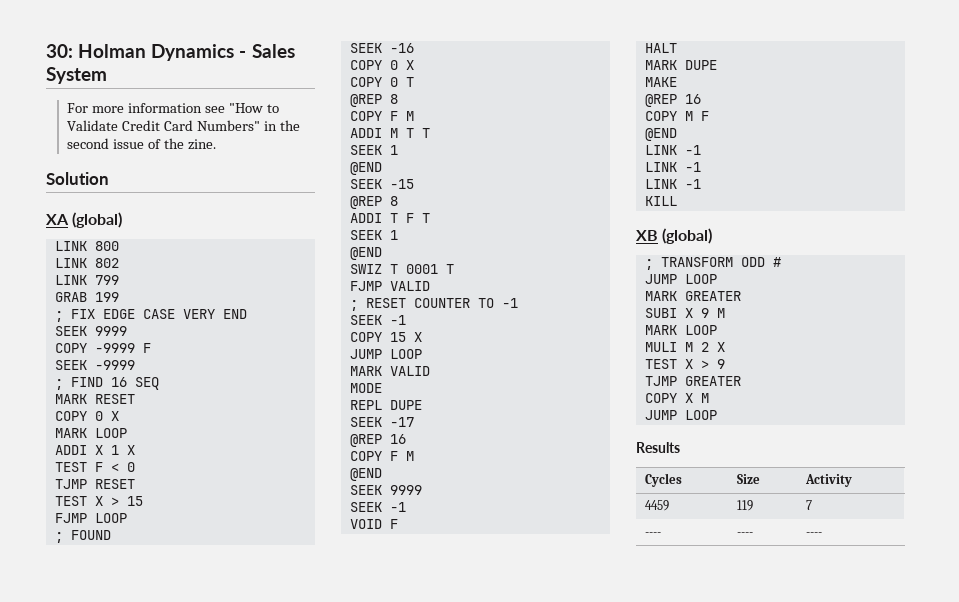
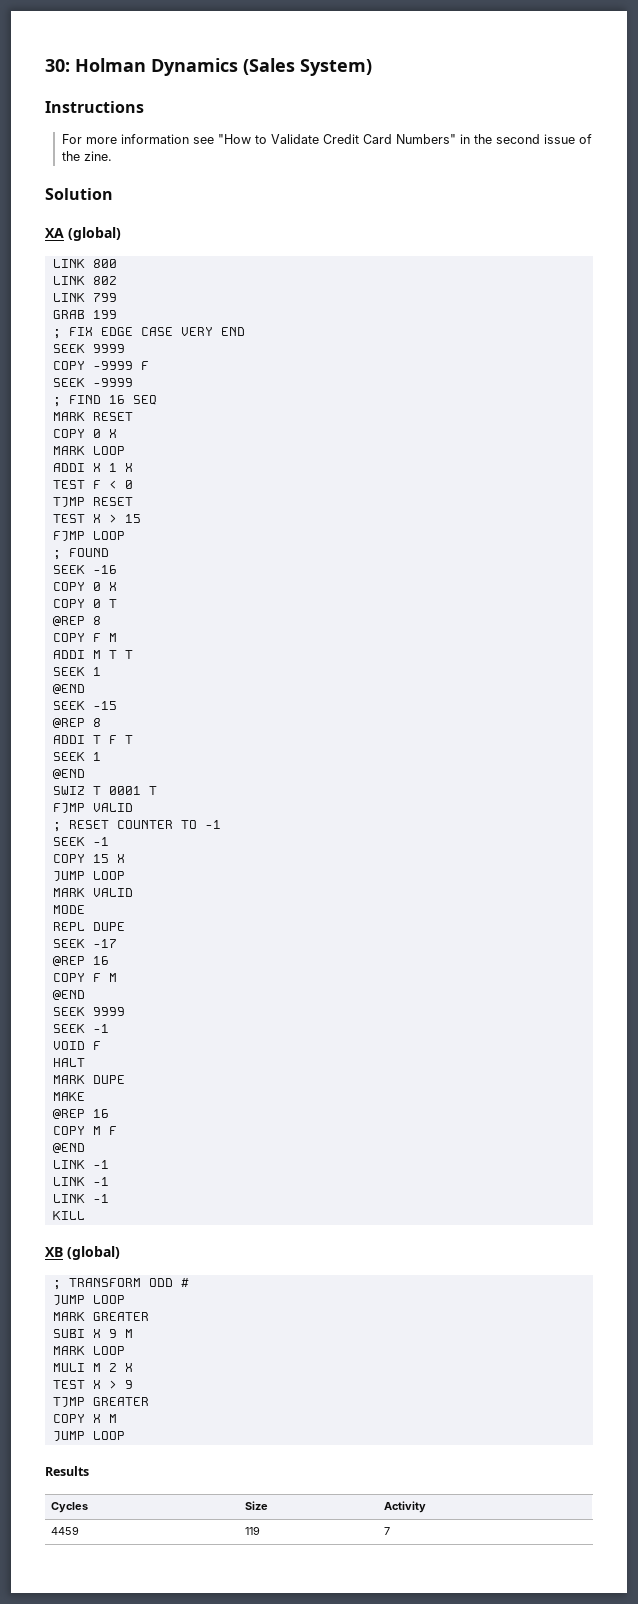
- 30: Holman Dynamics - Sales System
+ 30: Holman Dynamics (Sales System)
+ Instructions
- ---- | ---- | ----

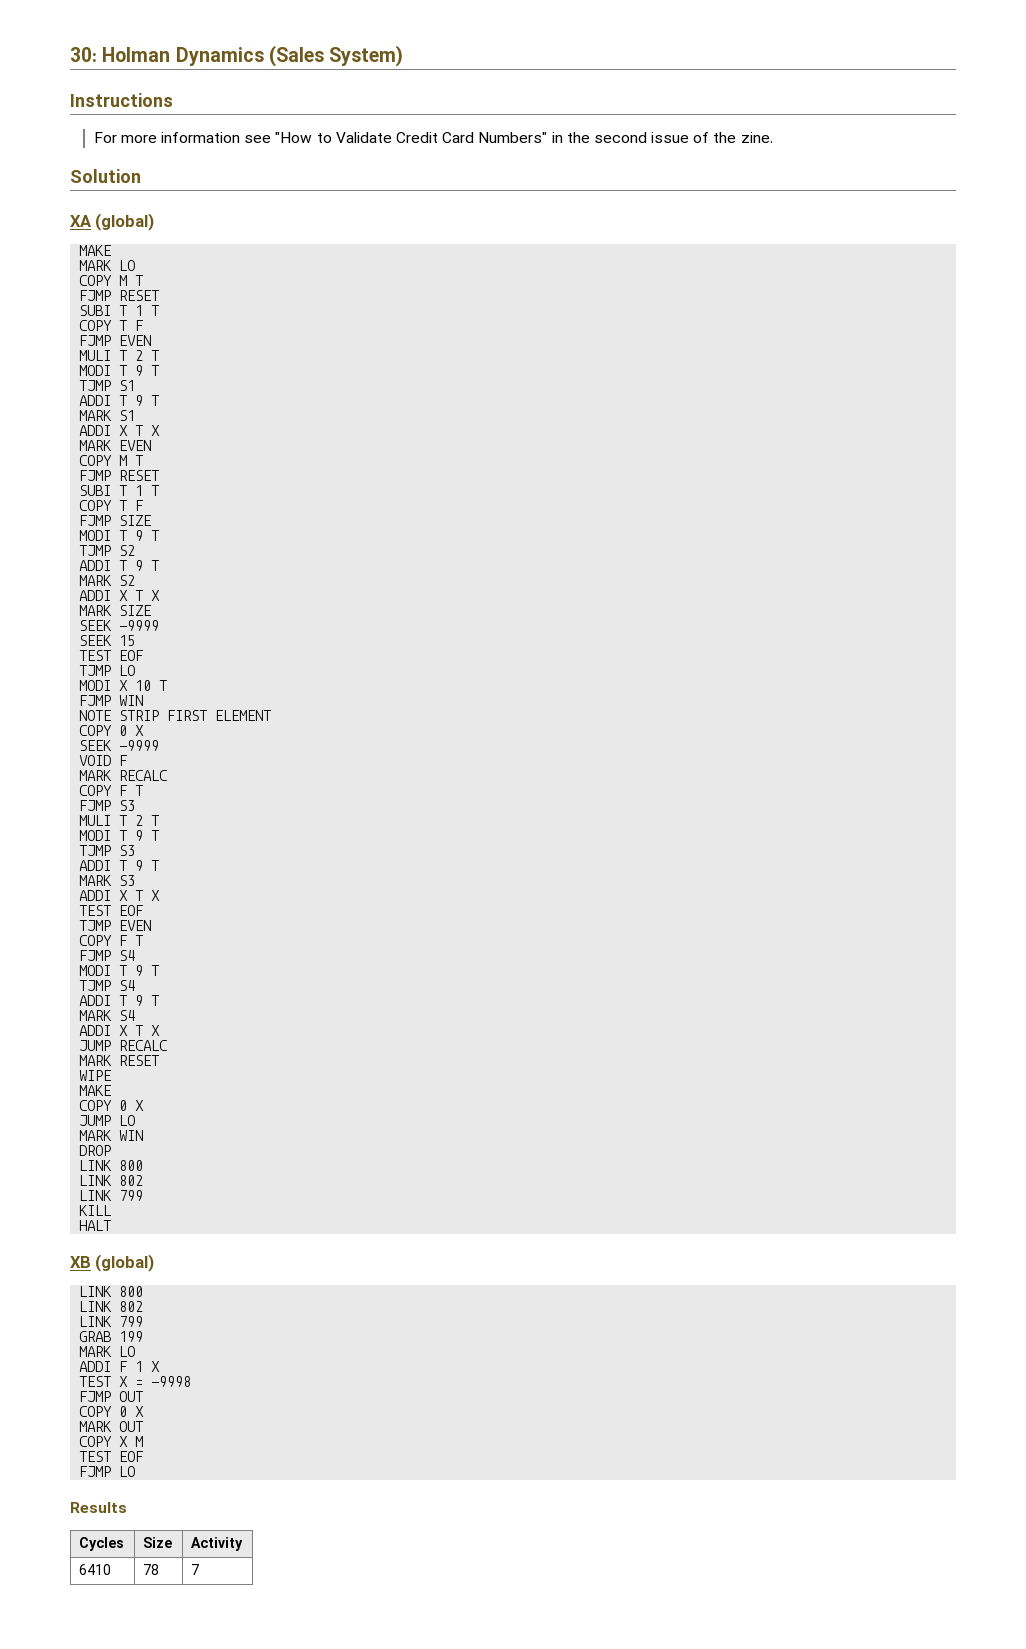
  XA (global)
+ MAKE
+ MARK LO
+ COPY M T
+ FJMP RESET
+ SUBI T 1 T
+ COPY T F
+ FJMP EVEN
+ MULI T 2 T
+ MODI T 9 T
+ TJMP S1
+ ADDI T 9 T
+ MARK S1
+ ADDI X T X
+ MARK EVEN
+ COPY M T
+ FJMP RESET
+ SUBI T 1 T
+ COPY T F
+ FJMP SIZE
+ MODI T 9 T
+ TJMP S2
+ ADDI T 9 T
+ MARK S2
+ ADDI X T X
+ MARK SIZE
+ SEEK -9999
+ SEEK 15
+ TEST EOF
+ TJMP LO
+ MODI X 10 T
+ FJMP WIN
+ NOTE STRIP FIRST ELEMENT
+ COPY 0 X
+ SEEK -9999
+ VOID F
+ MARK RECALC
+ COPY F T
+ FJMP S3
+ MULI T 2 T
+ MODI T 9 T
+ TJMP S3
+ ADDI T 9 T
+ MARK S3
+ ADDI X T X
+ TEST EOF
+ TJMP EVEN
+ COPY F T
+ FJMP S4
+ MODI T 9 T
+ TJMP S4
+ ADDI T 9 T
+ MARK S4
+ ADDI X T X
+ JUMP RECALC
+ MARK RESET
+ WIPE
+ MAKE
+ COPY 0 X
+ JUMP LO
+ MARK WIN
+ DROP
+ LINK 800
+ LINK 802
+ LINK 799
+ KILL
+ HALT
+ XB (global)
  GRAB 199
- ; FIX EDGE CASE VERY END
- SEEK 9999
- COPY -9999 F
- SEEK -9999
- ; FIND 16 SEQ
- MARK RESET
+ MARK LO
+ ADDI F 1 X
+ TEST X = -9998
+ FJMP OUT
  COPY 0 X
- MARK LOOP
- ADDI X 1 X
- TEST F < 0
- TJMP RESET
- TEST X > 15
- FJMP LOOP
- ; FOUND
- SEEK -16
- COPY 0 X
- COPY 0 T
- @REP 8
- COPY F M
- ADDI M T T
- SEEK 1
- @END
- SEEK -15
- @REP 8
- ADDI T F T
- SEEK 1
- @END
- SWIZ T 0001 T
- FJMP VALID
- ; RESET COUNTER TO -1
- SEEK -1
- COPY 15 X
- JUMP LOOP
- MARK VALID
- MODE
- REPL DUPE
- SEEK -17
- @REP 16
- COPY F M
- @END
- SEEK 9999
- SEEK -1
- VOID F
- HALT
- MARK DUPE
- MAKE
- @REP 16
- COPY M F
- @END
- LINK -1
- LINK -1
- LINK -1
- KILL
- XB (global)
- ; TRANSFORM ODD #
- JUMP LOOP
- MARK GREATER
- SUBI X 9 M
- MARK LOOP
- MULI M 2 X
- TEST X > 9
- TJMP GREATER
+ MARK OUT
  COPY X M
- JUMP LOOP
+ TEST EOF
+ FJMP LO
- 4459 | 119 | 7
+ 6410 | 78 | 7

